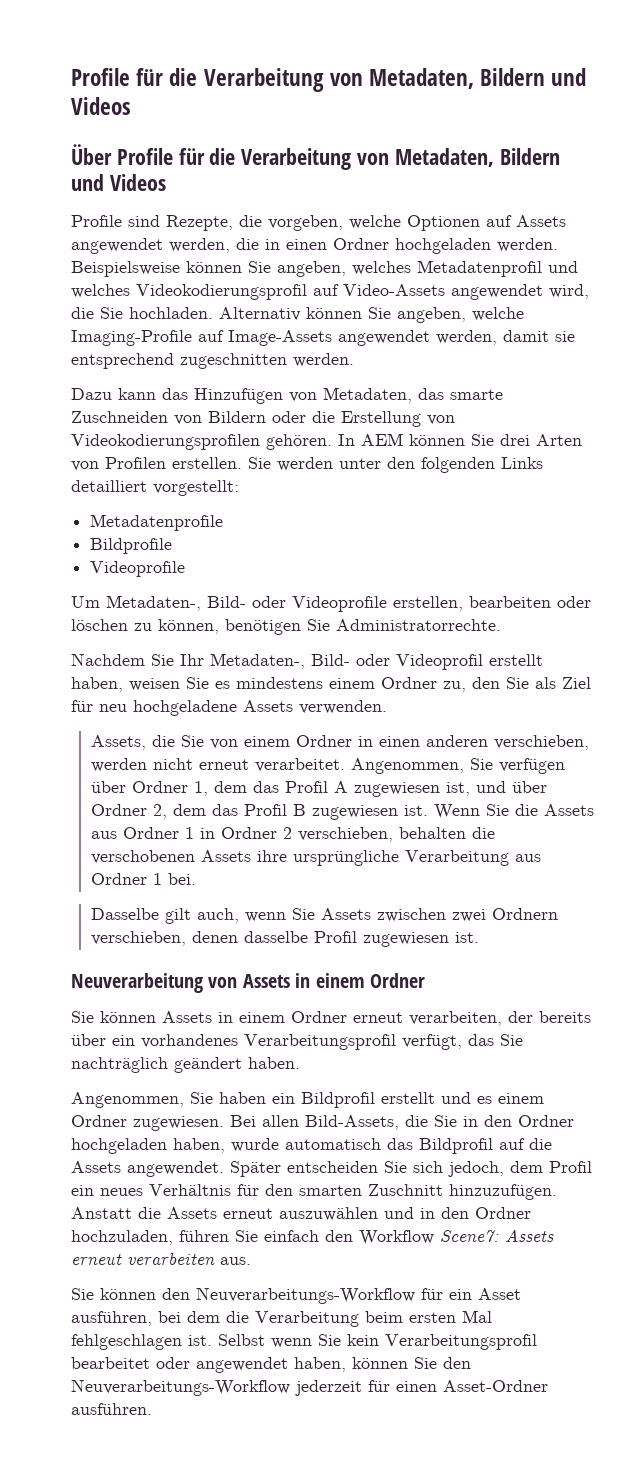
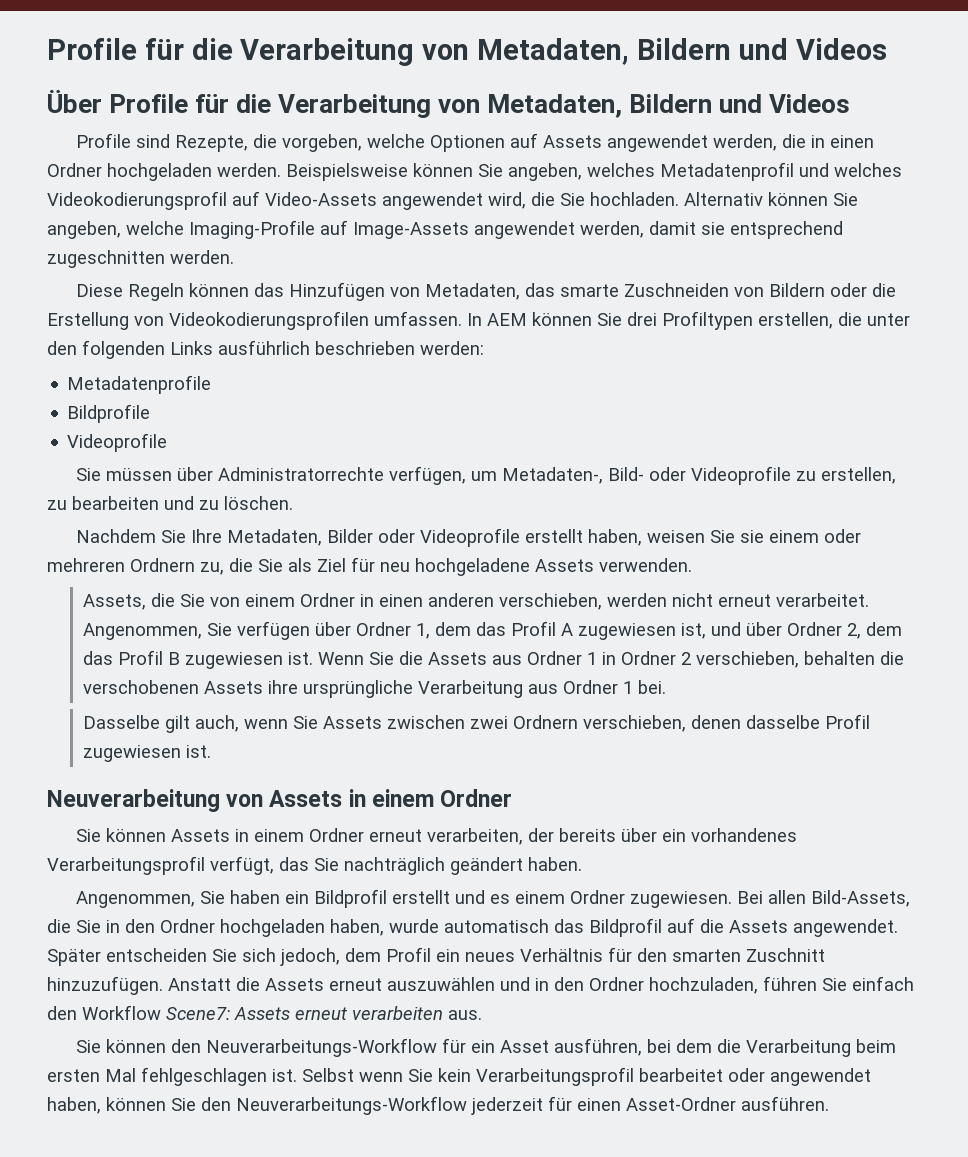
- Dazu kann das Hinzufügen von Metadaten, das smarte Zuschneiden von Bildern oder die Erstellung von Videokodierungsprofilen gehören.
+ Diese Regeln können das Hinzufügen von Metadaten, das smarte Zuschneiden von Bildern oder die Erstellung von Videokodierungsprofilen umfassen.
- In AEM können Sie drei Arten von Profilen erstellen. Sie werden unter den folgenden Links detailliert vorgestellt:
+ In AEM können Sie drei Profiltypen erstellen, die unter den folgenden Links ausführlich beschrieben werden:
- Um Metadaten-, Bild- oder Videoprofile erstellen, bearbeiten oder löschen zu können, benötigen Sie Administratorrechte.
- Nachdem Sie Ihr Metadaten-, Bild- oder Videoprofil erstellt haben, weisen Sie es mindestens einem Ordner zu, den Sie als Ziel für neu hochgeladene Assets verwenden.
+ Sie müssen über Administratorrechte verfügen, um Metadaten-, Bild- oder Videoprofile zu erstellen, zu bearbeiten und zu löschen.
+ Nachdem Sie Ihre Metadaten, Bilder oder Videoprofile erstellt haben, weisen Sie sie einem oder mehreren Ordnern zu, die Sie als Ziel für neu hochgeladene Assets verwenden.

